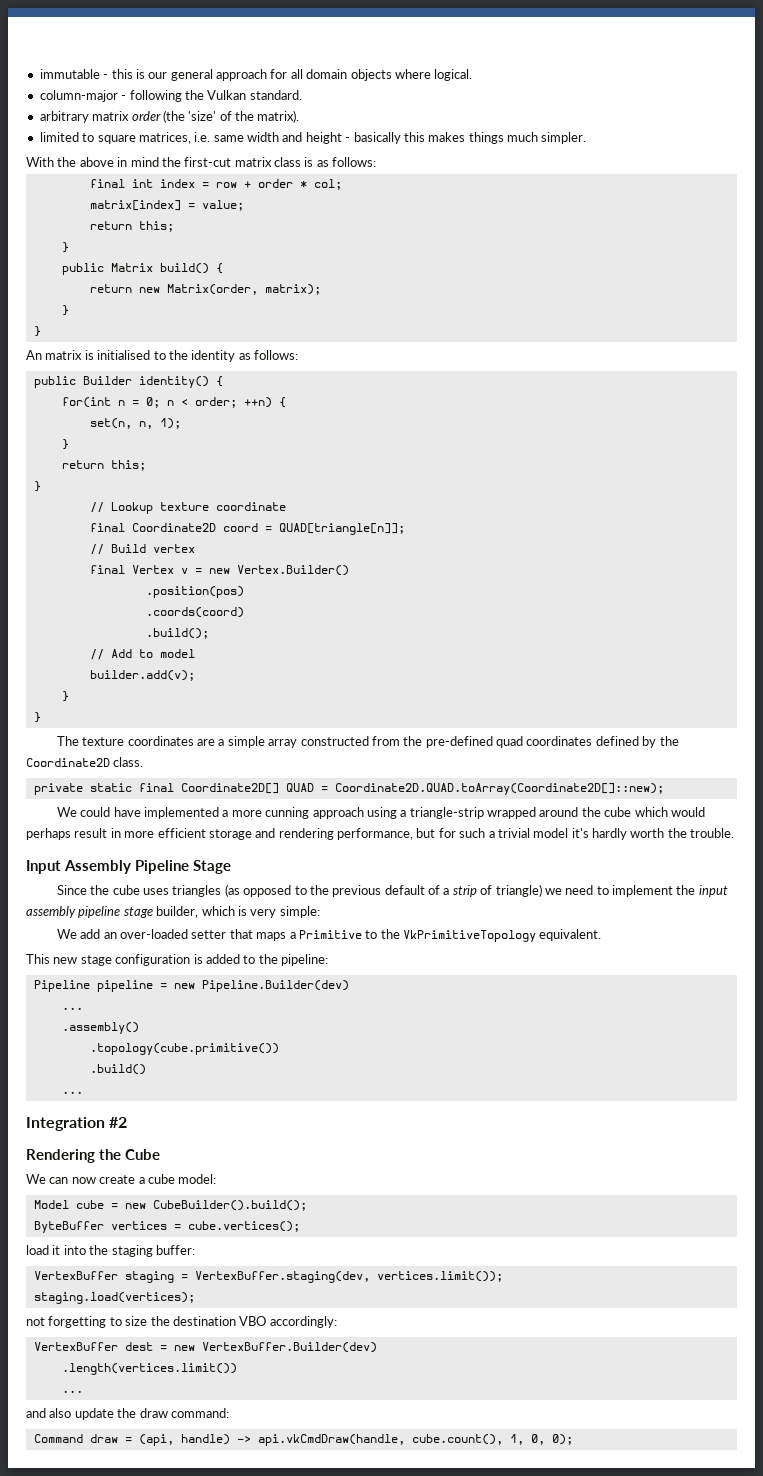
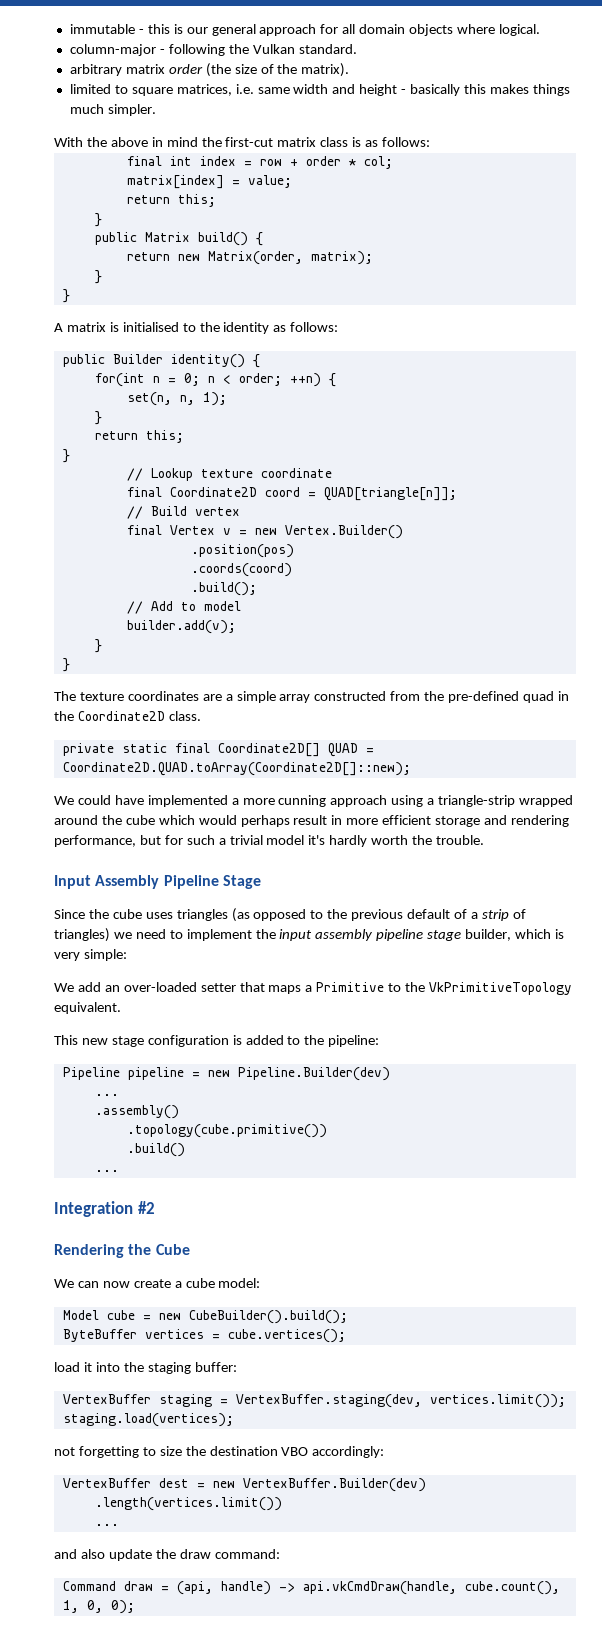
- arbitrary matrix order (the 'size' of the matrix).
+ arbitrary matrix order (the size of the matrix).
- An matrix is initialised to the identity as follows:
+ A matrix is initialised to the identity as follows:
- The texture coordinates are a simple array constructed from the pre-defined quad coordinates defined by the Coordinate2D class.
+ The texture coordinates are a simple array constructed from the pre-defined quad in the Coordinate2D class.
- Since the cube uses triangles (as opposed to the previous default of a strip of triangle) we need to implement the input assembly pipeline stage builder, which is very simple:
+ Since the cube uses triangles (as opposed to the previous default of a strip of triangles) we need to implement the input assembly pipeline stage builder, which is very simple:

